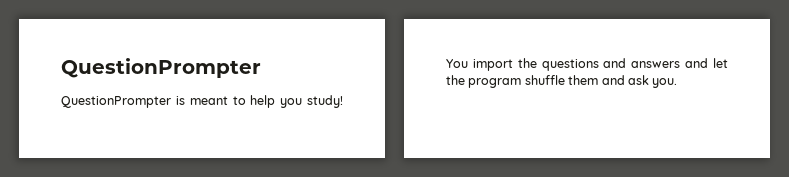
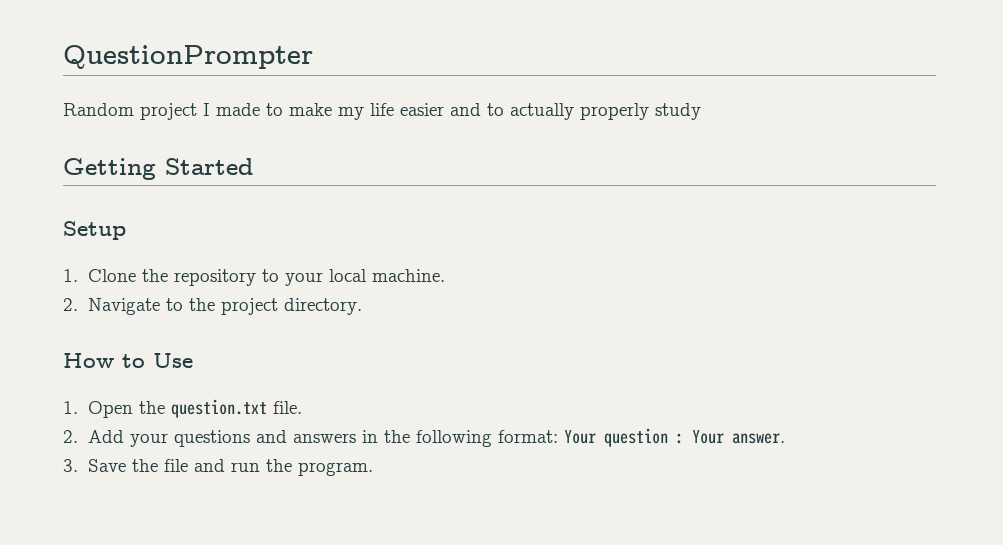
- QuestionPrompter is meant to help you study! You import the questions and answers and let the program shuffle them and ask you.
+ Random project I made to make my life easier and to actually properly study
+ Getting Started
+ Setup
+ 1. Clone the repository to your local machine.
+ 2. Navigate to the project directory.
+ How to Use
+ 1. Open the question.txt file.
+ 2. Add your questions and answers in the following format: Your question : Your answer.
+ 3. Save the file and run the program.

